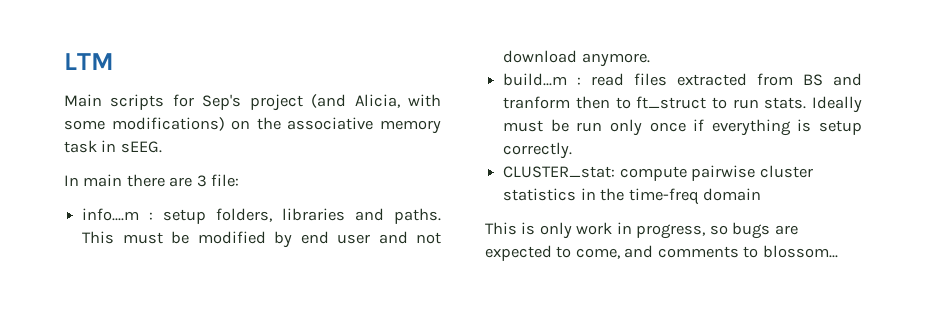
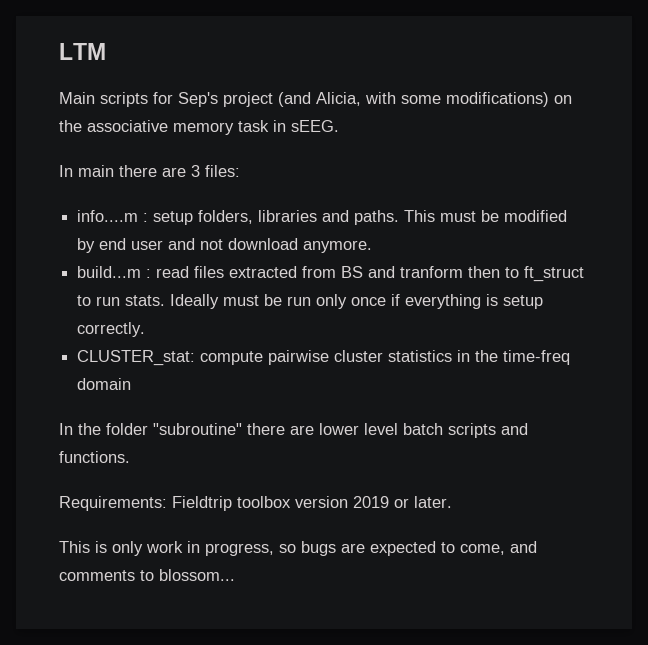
- In main there are 3 file:
+ In main there are 3 files:
+ In the folder "subroutine" there are lower level batch scripts and functions.
+ Requirements: Fieldtrip toolbox version 2019 or later.

